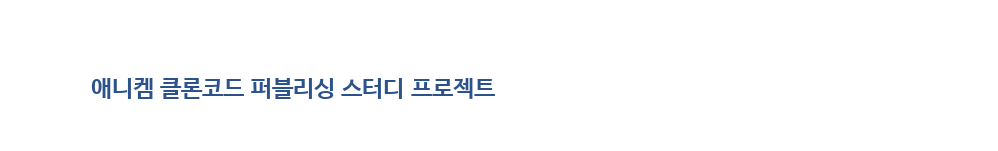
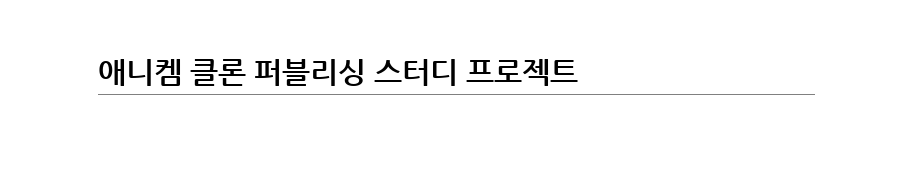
- 애니켐 클론코드 퍼블리싱 스터디 프로젝트
+ 애니켐 클론 퍼블리싱 스터디 프로젝트

